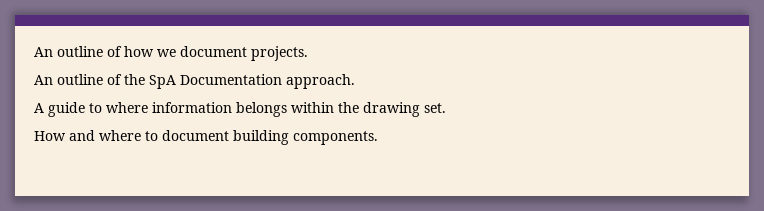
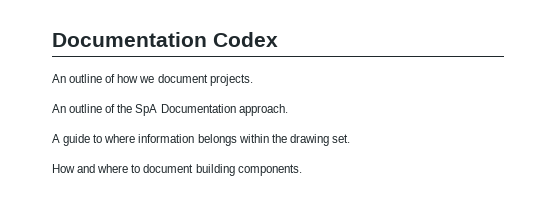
+ Documentation Codex

